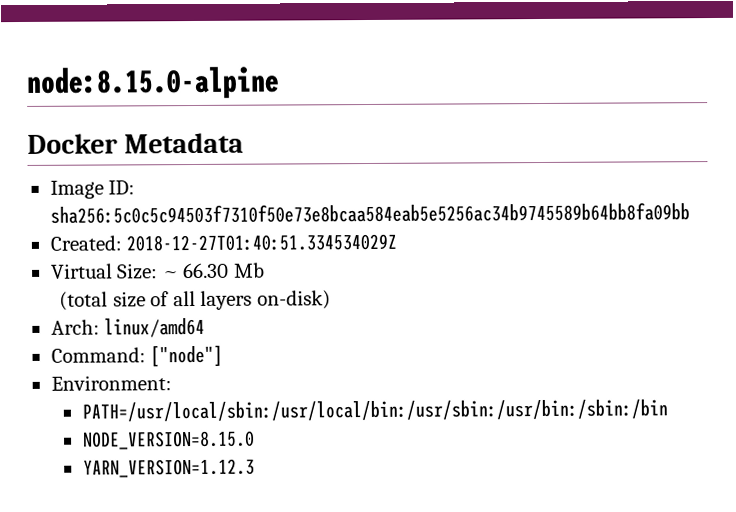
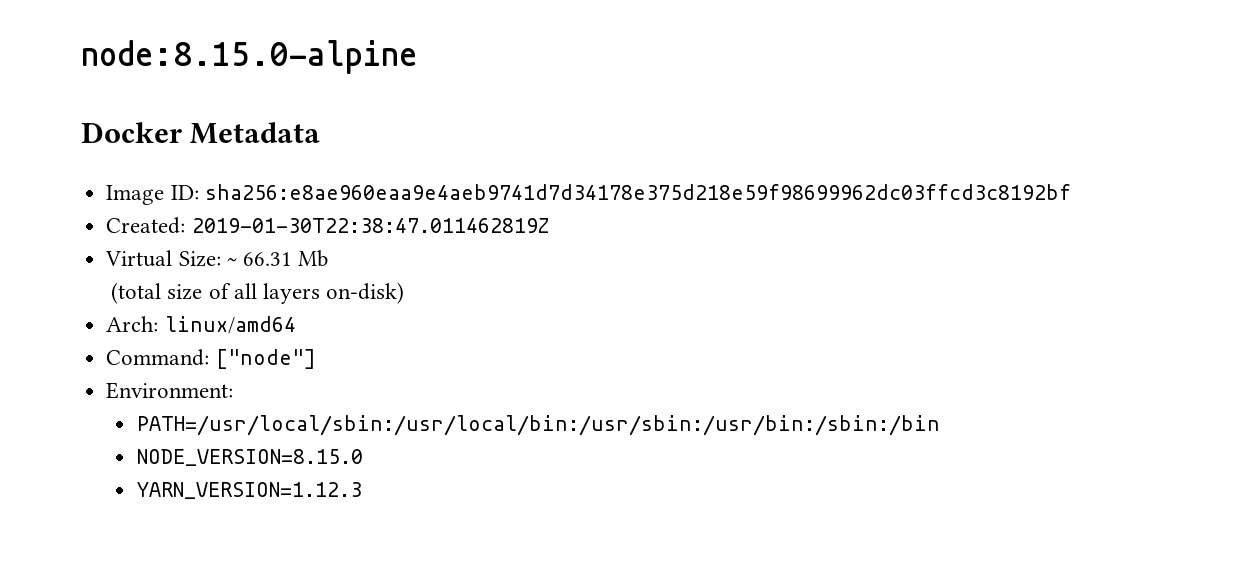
- Image ID: sha256:5c0c5c94503f7310f50e73e8bcaa584eab5e5256ac34b9745589b64bb8fa09bb
+ Image ID: sha256:e8ae960eaa9e4aeb9741d7d34178e375d218e59f98699962dc03ffcd3c8192bf
- Created: 2018-12-27T01:40:51.334534029Z
+ Created: 2019-01-30T22:38:47.011462819Z
- Virtual Size: ~ 66.30 Mb
+ Virtual Size: ~ 66.31 Mb

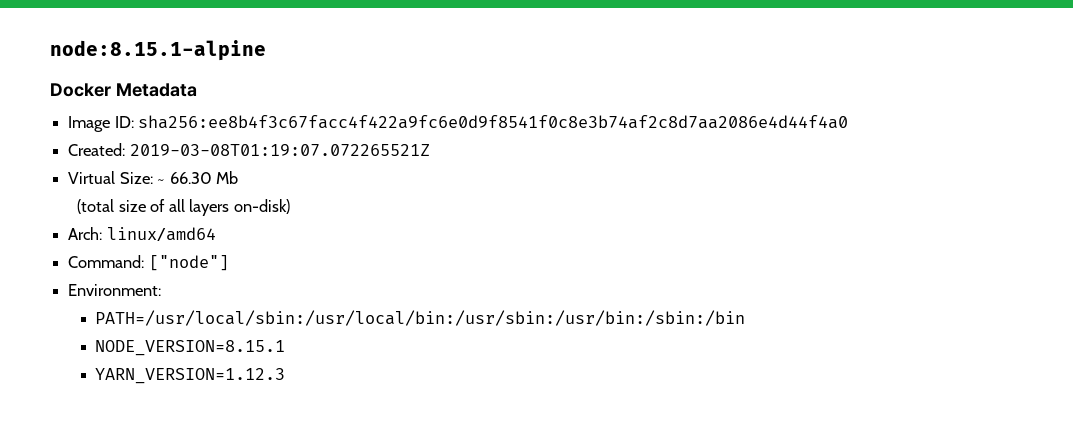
- node:8.15.0-alpine
+ node:8.15.1-alpine
- Image ID: sha256:e8ae960eaa9e4aeb9741d7d34178e375d218e59f98699962dc03ffcd3c8192bf
+ Image ID: sha256:ee8b4f3c67facc4f422a9fc6e0d9f8541f0c8e3b74af2c8d7aa2086e4d44f4a0
- Created: 2019-01-30T22:38:47.011462819Z
+ Created: 2019-03-08T01:19:07.072265521Z
- Virtual Size: ~ 66.31 Mb
+ Virtual Size: ~ 66.30 Mb
- NODE_VERSION=8.15.0
+ NODE_VERSION=8.15.1

